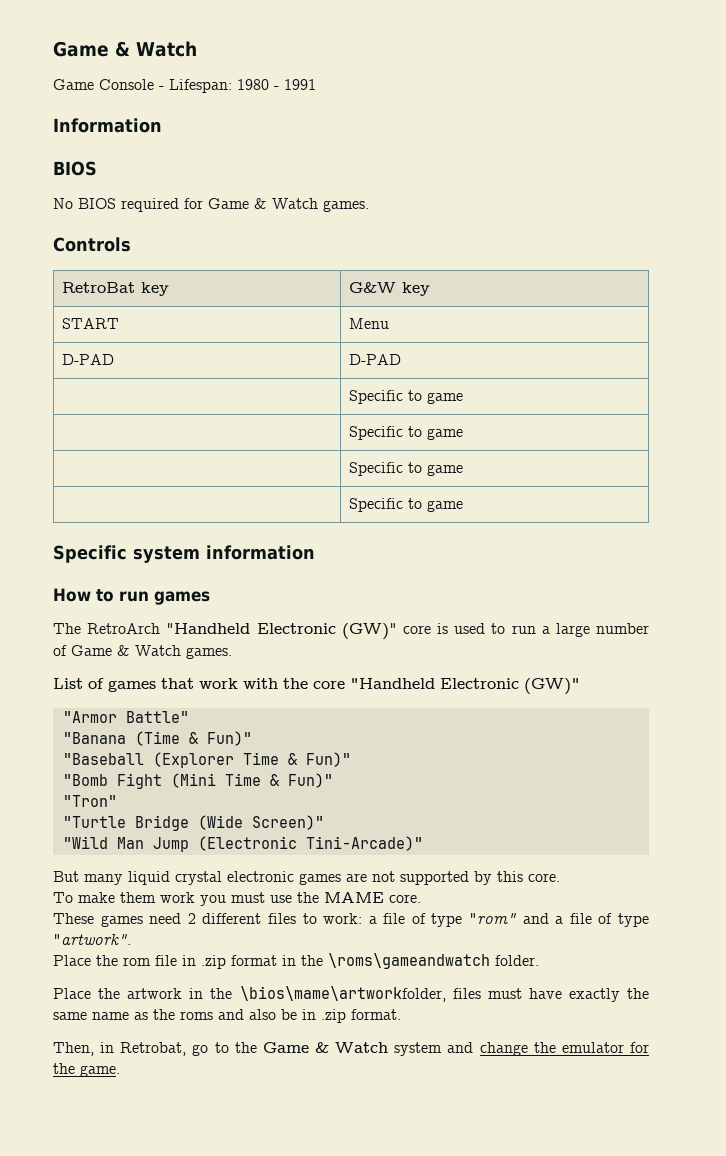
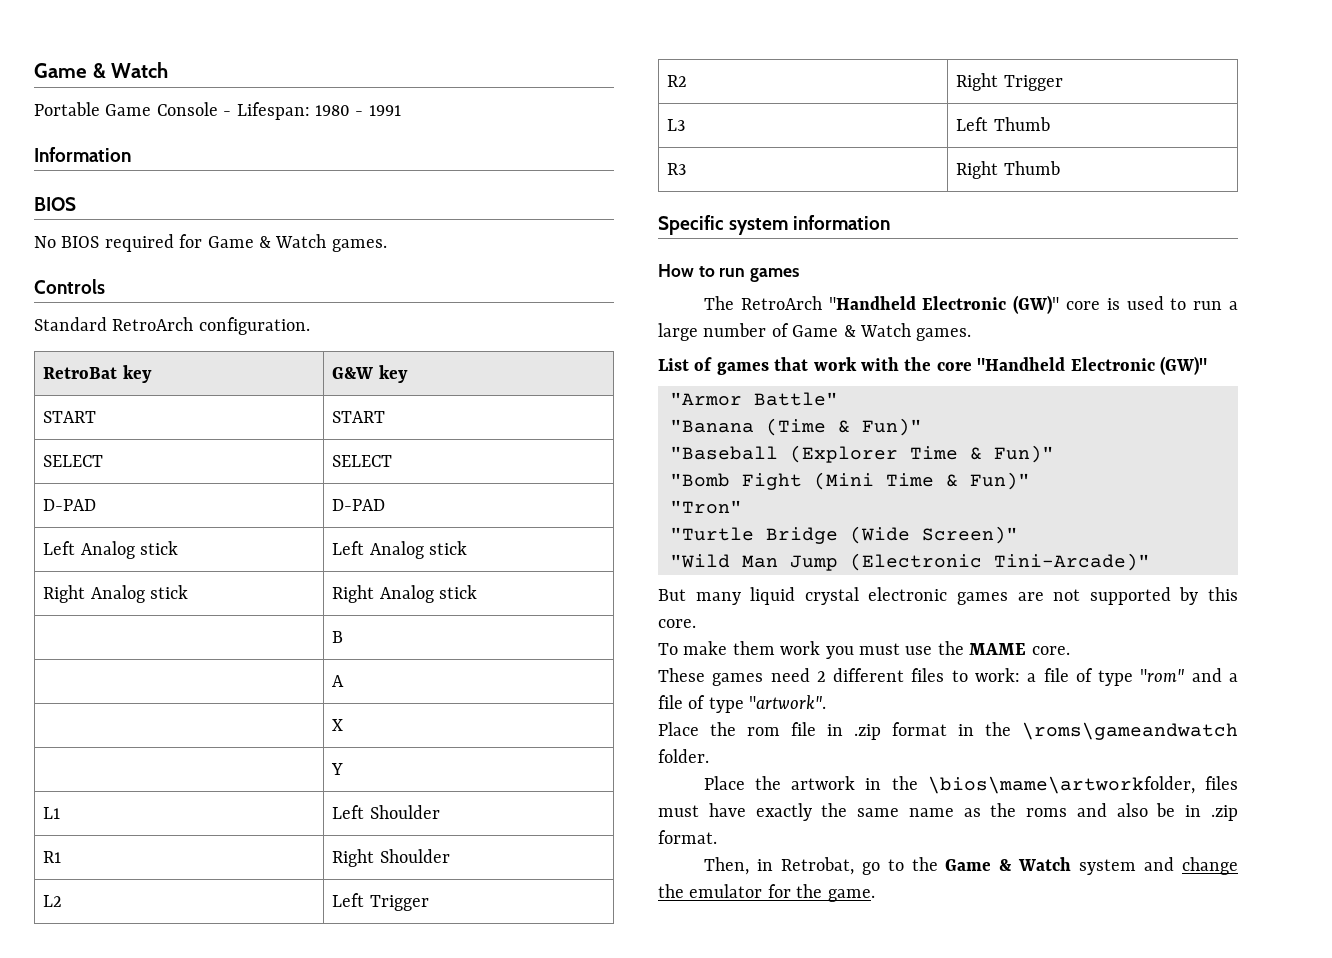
- Game Console - Lifespan: 1980 - 1991
+ Portable Game Console - Lifespan: 1980 - 1991
+ Standard RetroArch configuration.
- START | Menu
+ START | START
+ SELECT | SELECT
  D-PAD | D-PAD
- | Specific to game
- | Specific to game
- | Specific to game
- | Specific to game
+ Left Analog stick | Left Analog stick
+ Right Analog stick | Right Analog stick
+ | B
+ | A
+ | X
+ | Y
+ L1 | Left Shoulder
+ R1 | Right Shoulder
+ L2 | Left Trigger
+ R2 | Right Trigger
+ L3 | Left Thumb
+ R3 | Right Thumb

